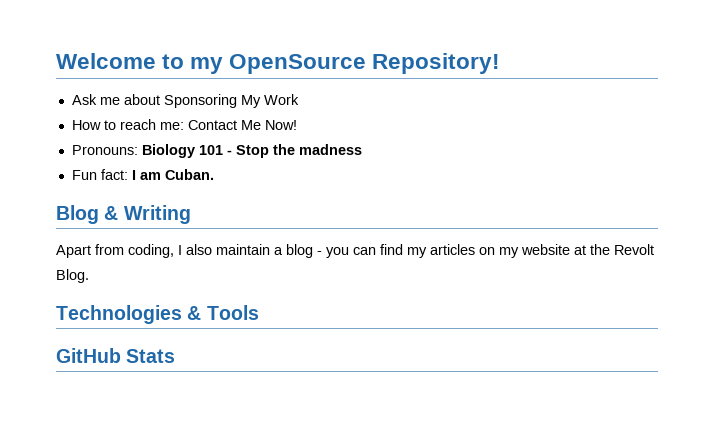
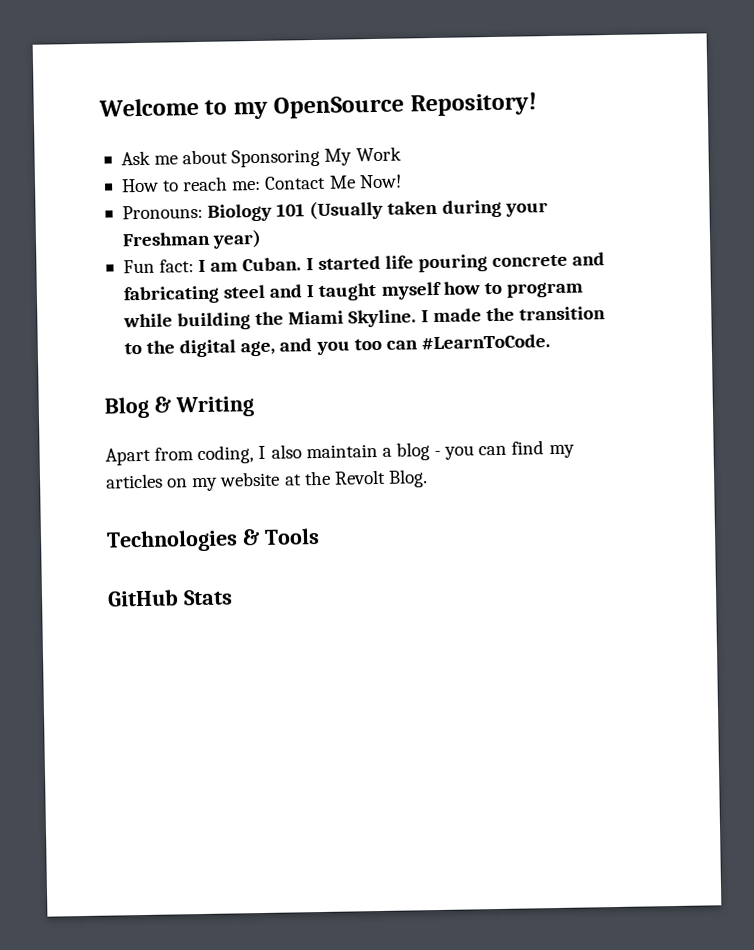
- Pronouns: Biology 101 - Stop the madness
+ Pronouns: Biology 101 (Usually taken during your Freshman year)
+ I started life pouring concrete and fabricating steel and I taught myself how to program while building the Miami Skyline. I made the transition to the digital age, and you too can #LearnToCode.

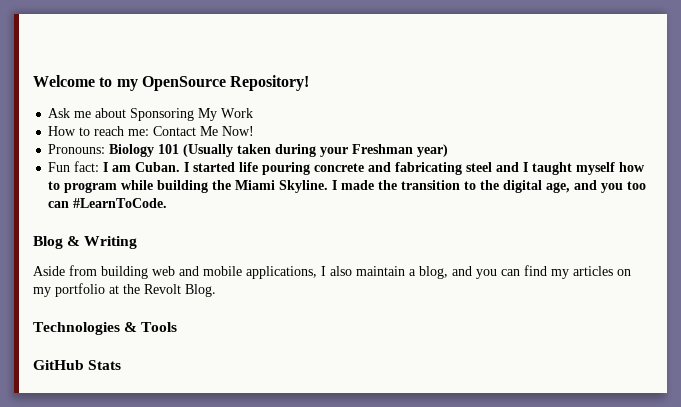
- Apart from coding, I also maintain a blog - you can find my articles on my website at the Revolt Blog.
+ Aside from building web and mobile applications, I also maintain a blog, and you can find my articles on my portfolio at the Revolt Blog.

